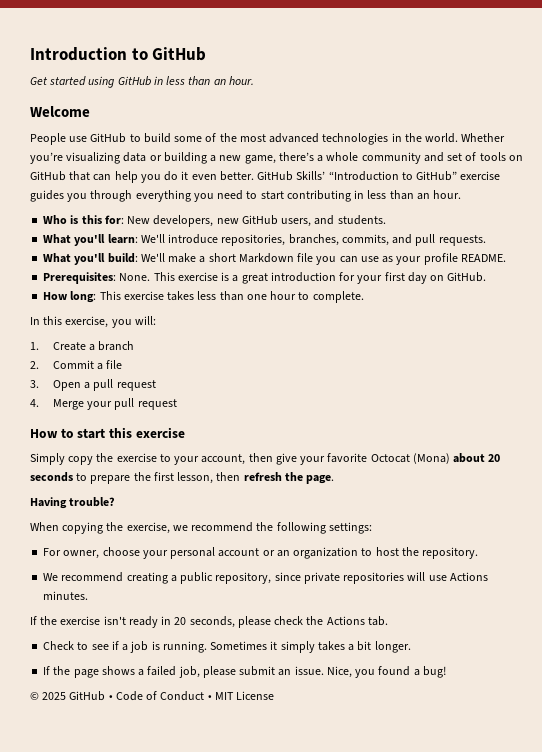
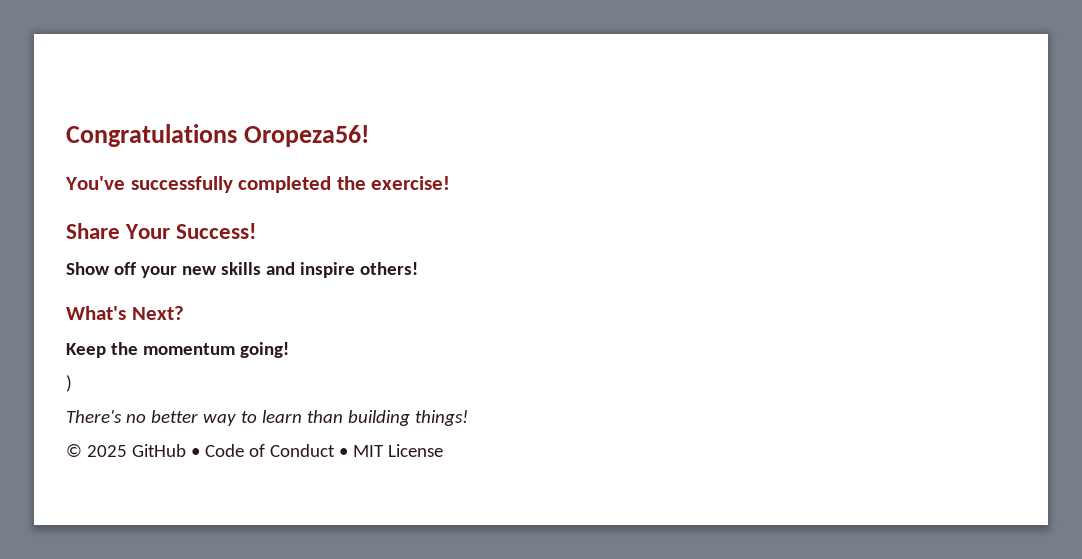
- Introduction to GitHub
- Get started using GitHub in less than an hour.
- Welcome
- People use GitHub to build some of the most advanced technologies in the world. Whether you’re visualizing data or building a new game, there’s a whole community and set of tools on GitHub that can help you do it even better. GitHub Skills’ “Introduction to GitHub” exercise guides you through everything you need to start contributing in less than an hour.
- Who is this for: New developers, new GitHub users, and students.
- What you'll learn: We'll introduce repositories, branches, commits, and pull requests.
- What you'll build: We'll make a short Markdown file you can use as your profile README.
- Prerequisites: None. This exercise is a great introduction for your first day on GitHub.
- How long: This exercise takes less than one hour to complete.
- In this exercise, you will:
- 1. Create a branch
- 2. Commit a file
- 3. Open a pull request
- 4. Merge your pull request
- How to start this exercise
- Simply copy the exercise to your account, then give your favorite Octocat (Mona) about 20 seconds to prepare the first lesson, then refresh the page.
- Having trouble?
- When copying the exercise, we recommend the following settings:
- For owner, choose your personal account or an organization to host the repository.
- We recommend creating a public repository, since private repositories will use Actions minutes.
- If the exercise isn't ready in 20 seconds, please check the Actions tab.
- Check to see if a job is running. Sometimes it simply takes a bit longer.
- If the page shows a failed job, please submit an issue. Nice, you found a bug!
+ Congratulations Oropeza56!
+ You've successfully completed the exercise!
+ Share Your Success!
+ Show off your new skills and inspire others!
+ What's Next?
+ Keep the momentum going!
+ )
+ There's no better way to learn than building things!

